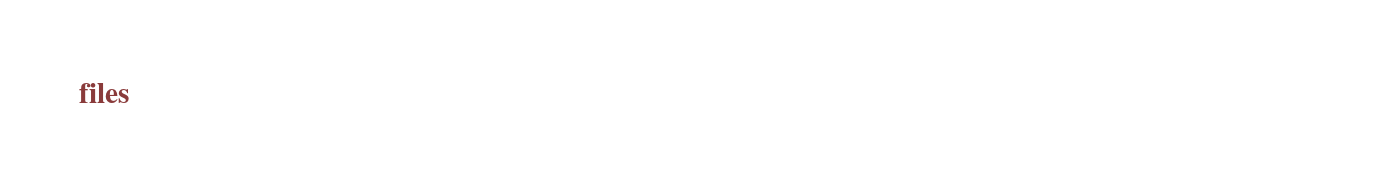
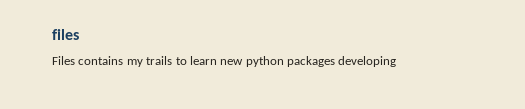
+ Files contains my trails to learn new python packages developing

